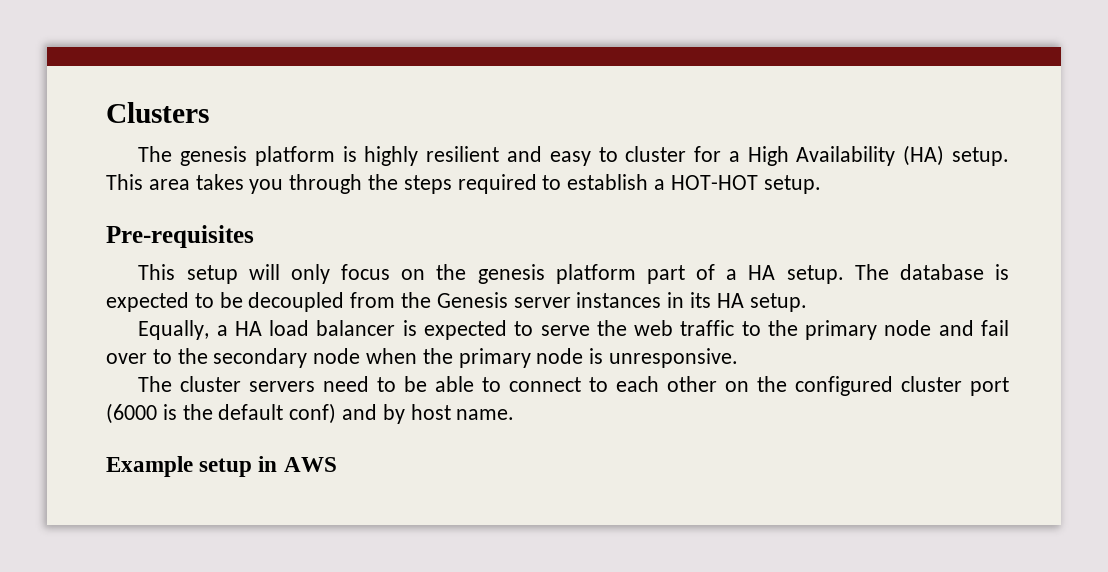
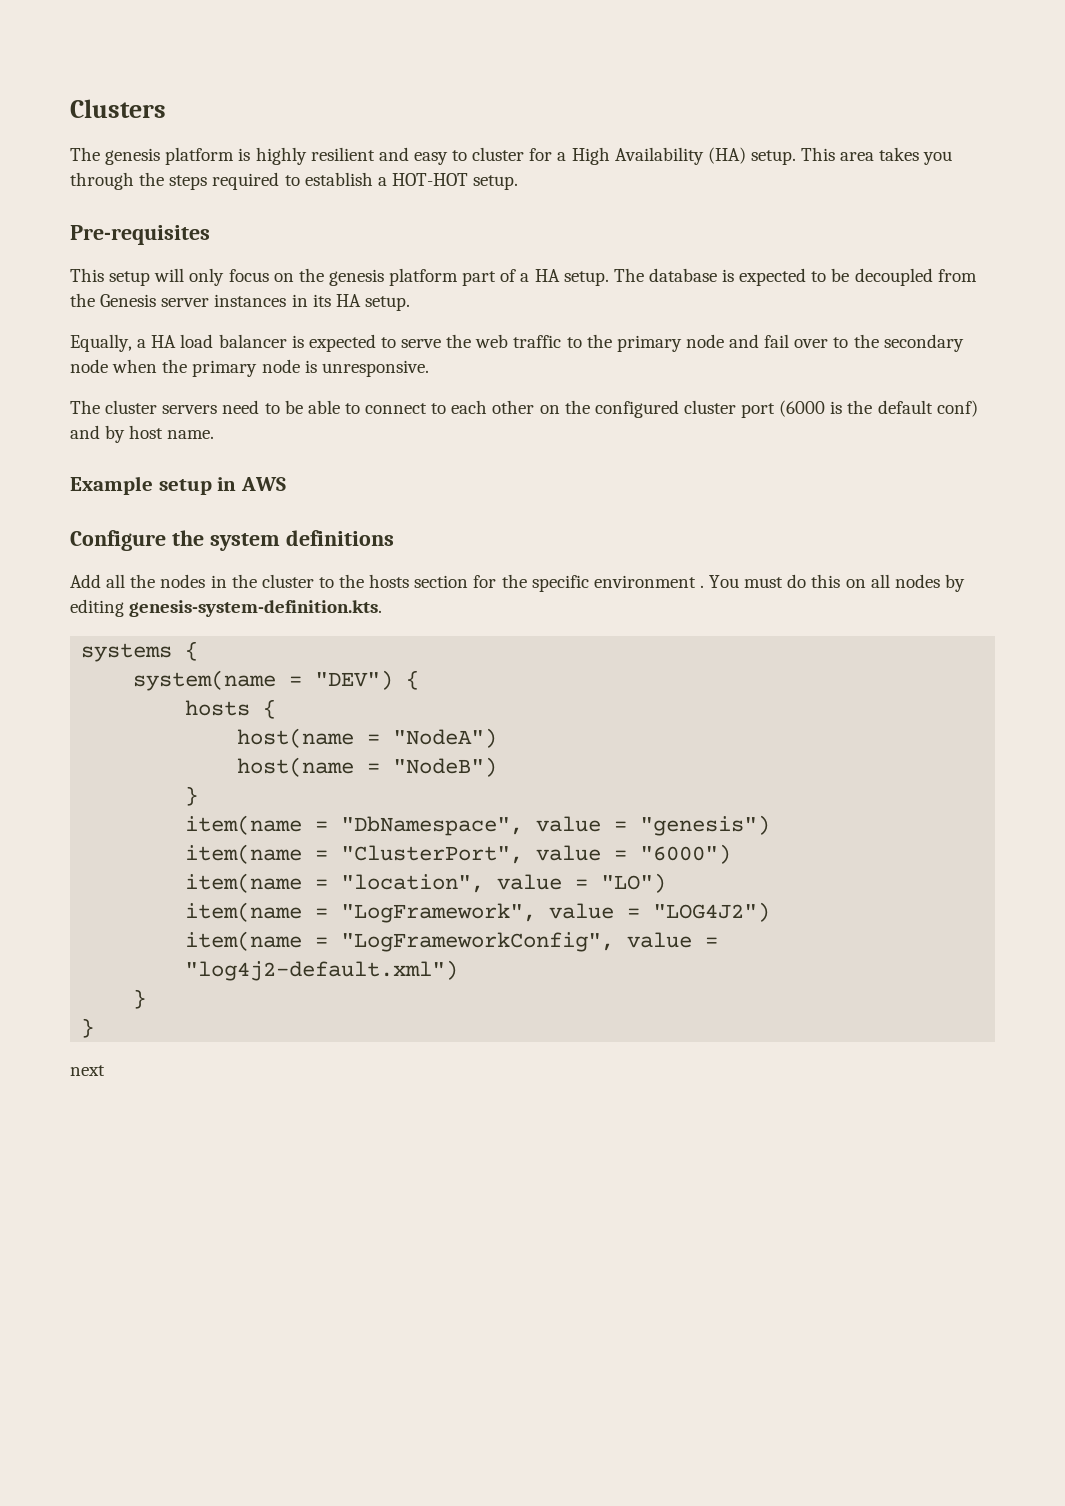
+ Configure the system definitions
+ Add all the nodes in the cluster to the hosts section for the specific environment . You must do this on all nodes by editing genesis-system-definition.kts.
+ systems {
+ system(name = "DEV") {
+ hosts {
+ host(name = "NodeA")
+ host(name = "NodeB")
+ }
+ item(name = "DbNamespace", value = "genesis")
+ item(name = "ClusterPort", value = "6000")
+ item(name = "location", value = "LO")
+ item(name = "LogFramework", value = "LOG4J2")
+ item(name = "LogFrameworkConfig", value = "log4j2-default.xml")
+ }
+ }
+ next

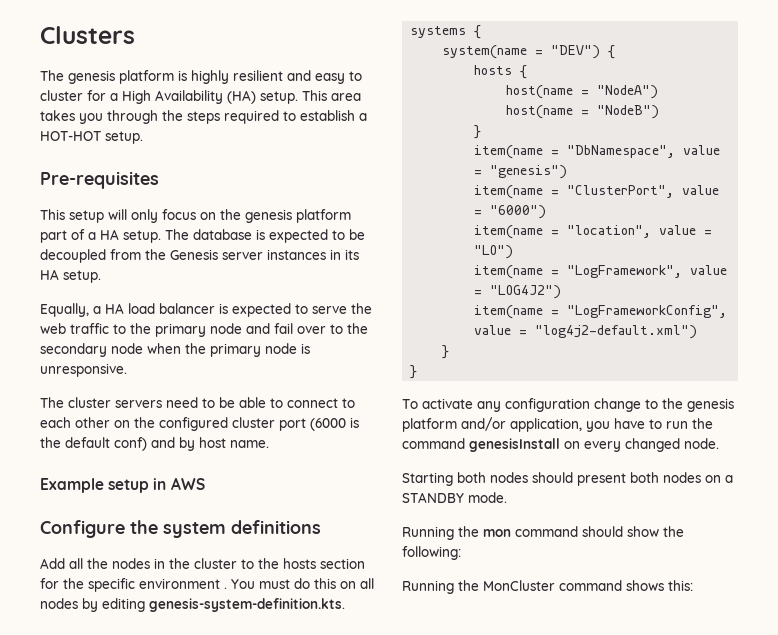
- next
+ To activate any configuration change to the genesis platform and/or application, you have to run the command genesisInstall on every changed node.
+ Starting both nodes should present both nodes on a STANDBY mode.
+ Running the mon command should show the following:
+ Running the MonCluster command shows this:

